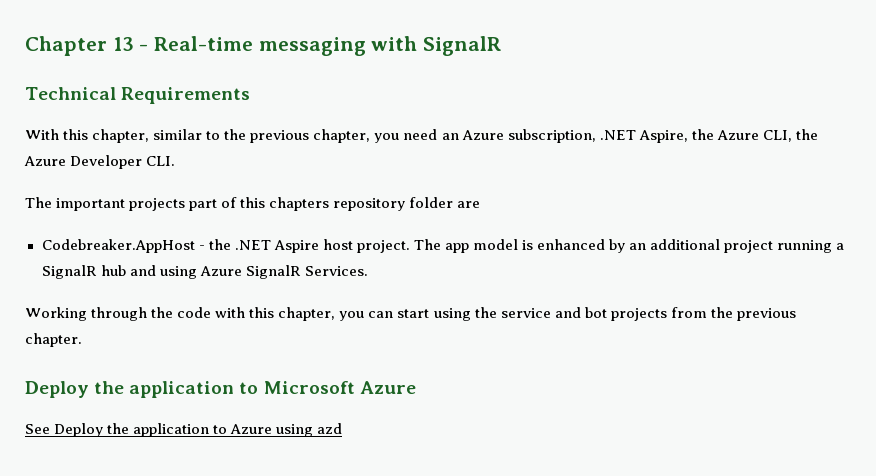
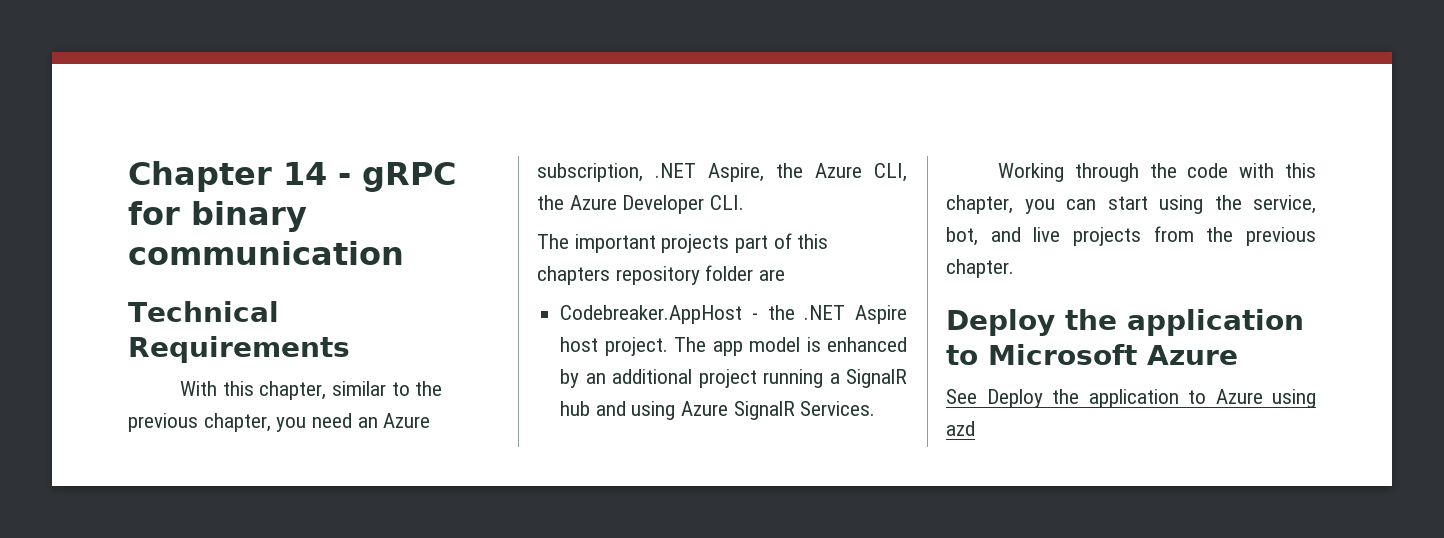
- Chapter 13 - Real-time messaging with SignalR
+ Chapter 14 - gRPC for binary communication
- Working through the code with this chapter, you can start using the service and bot projects from the previous chapter.
+ Working through the code with this chapter, you can start using the service, bot, and live projects from the previous chapter.

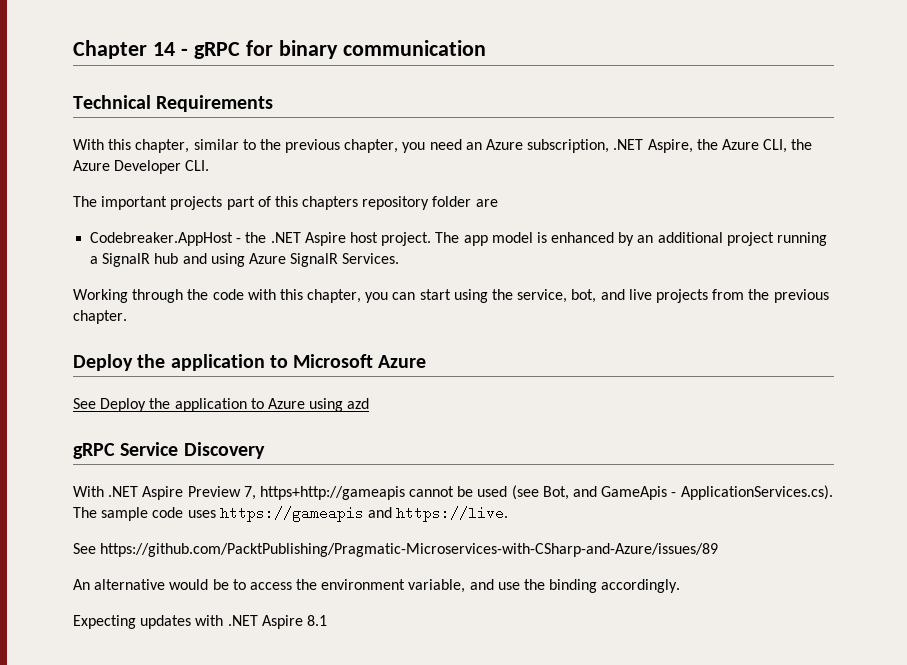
+ gRPC Service Discovery
+ With .NET Aspire Preview 7, https+http://gameapis cannot be used (see Bot, and GameApis - ApplicationServices.cs). The sample code uses https://gameapis and https://live.
+ See https://github.com/PacktPublishing/Pragmatic-Microservices-with-CSharp-and-Azure/issues/89
+ An alternative would be to access the environment variable, and use the binding accordingly.
+ Expecting updates with .NET Aspire 8.1

